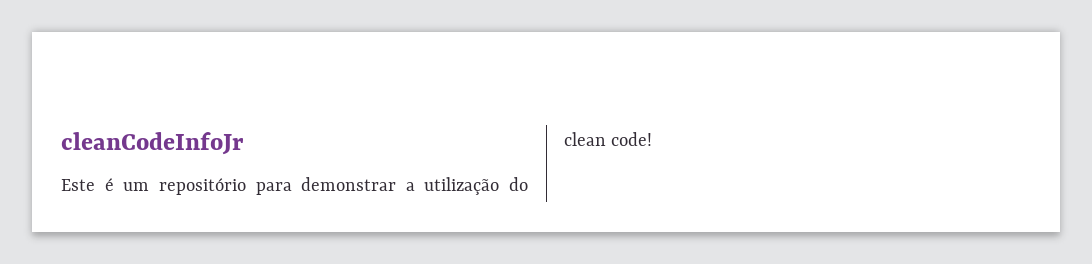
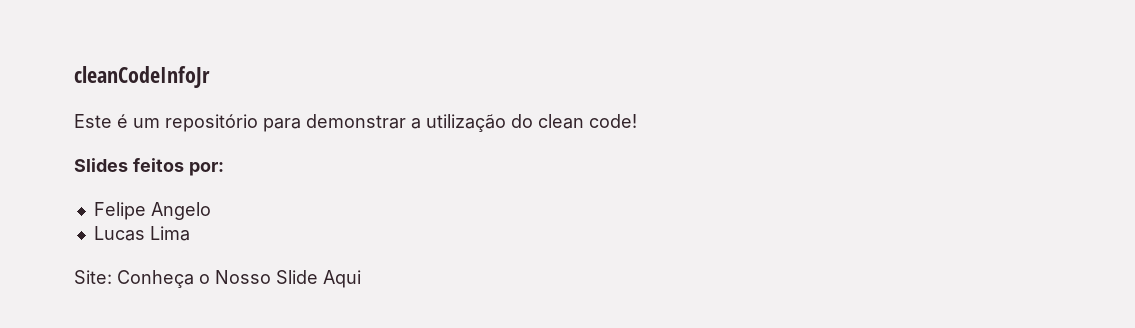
+ Slides feitos por:
+ Felipe Angelo
+ Lucas Lima
+ Site: Conheça o Nosso Slide Aqui

